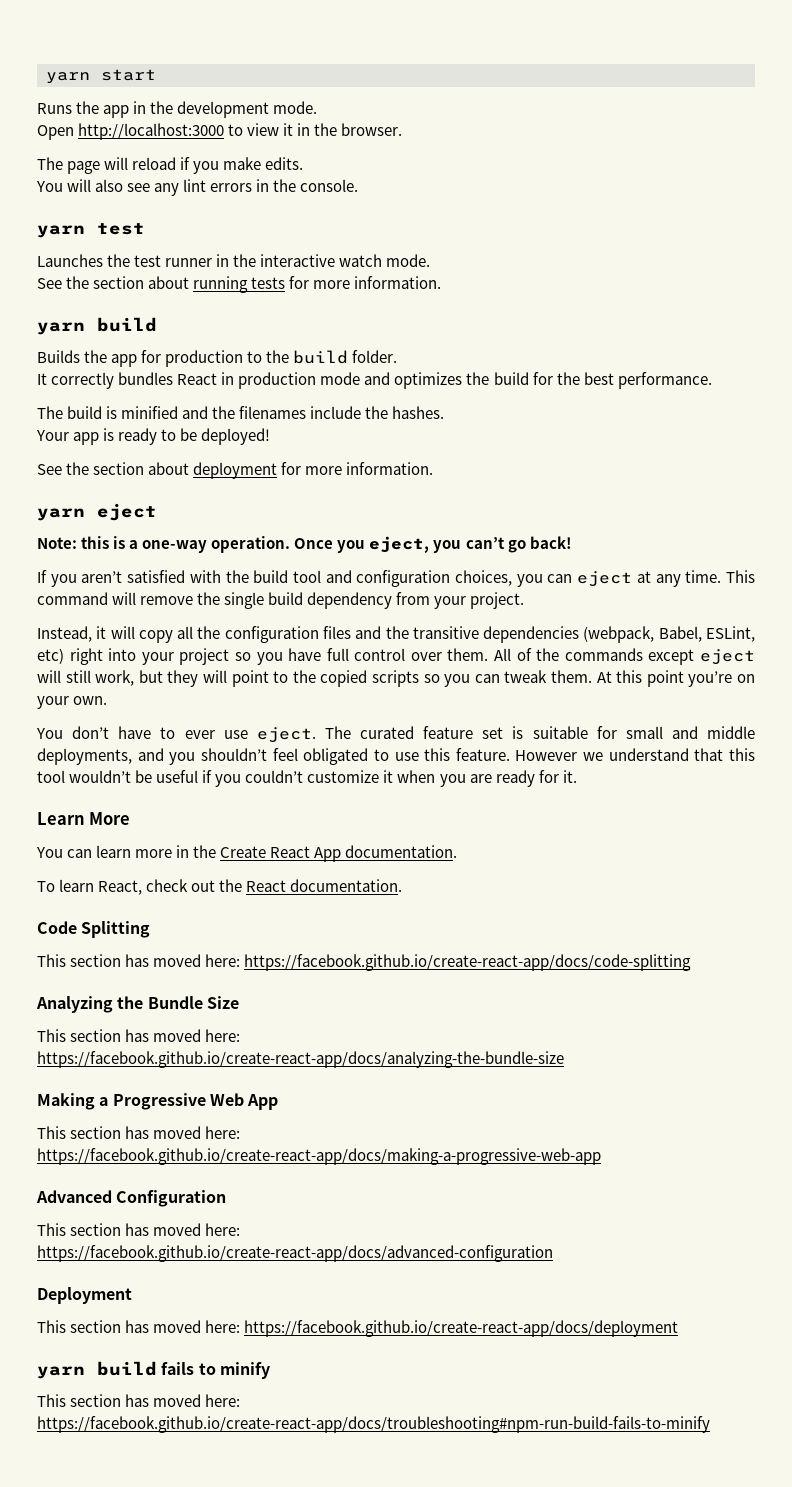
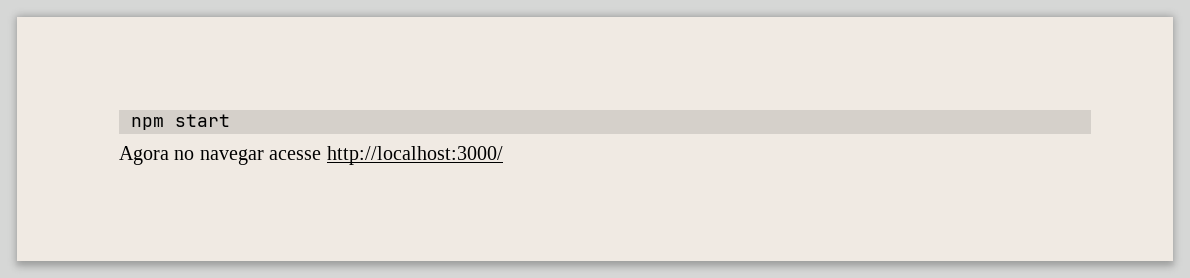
- yarn start
+ npm start
- Runs the app in the development mode.
- Open http://localhost:3000 to view it in the browser.
- The page will reload if you make edits.
- You will also see any lint errors in the console.
- yarn test
- Launches the test runner in the interactive watch mode.
- See the section about running tests for more information.
- yarn build
- Builds the app for production to the build folder.
- It correctly bundles React in production mode and optimizes the build for the best performance.
- The build is minified and the filenames include the hashes.
- Your app is ready to be deployed!
- See the section about deployment for more information.
- yarn eject
- Note: this is a one-way operation. Once you eject, you can’t go back!
- If you aren’t satisfied with the build tool and configuration choices, you can eject at any time. This command will remove the single build dependency from your project.
- Instead, it will copy all the configuration files and the transitive dependencies (webpack, Babel, ESLint, etc) right into your project so you have full control over them. All of the commands except eject will still work, but they will point to the copied scripts so you can tweak them. At this point you’re on your own.
- You don’t have to ever use eject. The curated feature set is suitable for small and middle deployments, and you shouldn’t feel obligated to use this feature. However we understand that this tool wouldn’t be useful if you couldn’t customize it when you are ready for it.
- Learn More
- You can learn more in the Create React App documentation.
- To learn React, check out the React documentation.
- Code Splitting
- This section has moved here: https://facebook.github.io/create-react-app/docs/code-splitting
- Analyzing the Bundle Size
- This section has moved here: https://facebook.github.io/create-react-app/docs/analyzing-the-bundle-size
- Making a Progressive Web App
- This section has moved here: https://facebook.github.io/create-react-app/docs/making-a-progressive-web-app
- Advanced Configuration
- This section has moved here: https://facebook.github.io/create-react-app/docs/advanced-configuration
- Deployment
- This section has moved here: https://facebook.github.io/create-react-app/docs/deployment
- yarn build fails to minify
- This section has moved here: https://facebook.github.io/create-react-app/docs/troubleshooting#npm-run-build-fails-to-minify
+ Agora no navegar acesse http://localhost:3000/

